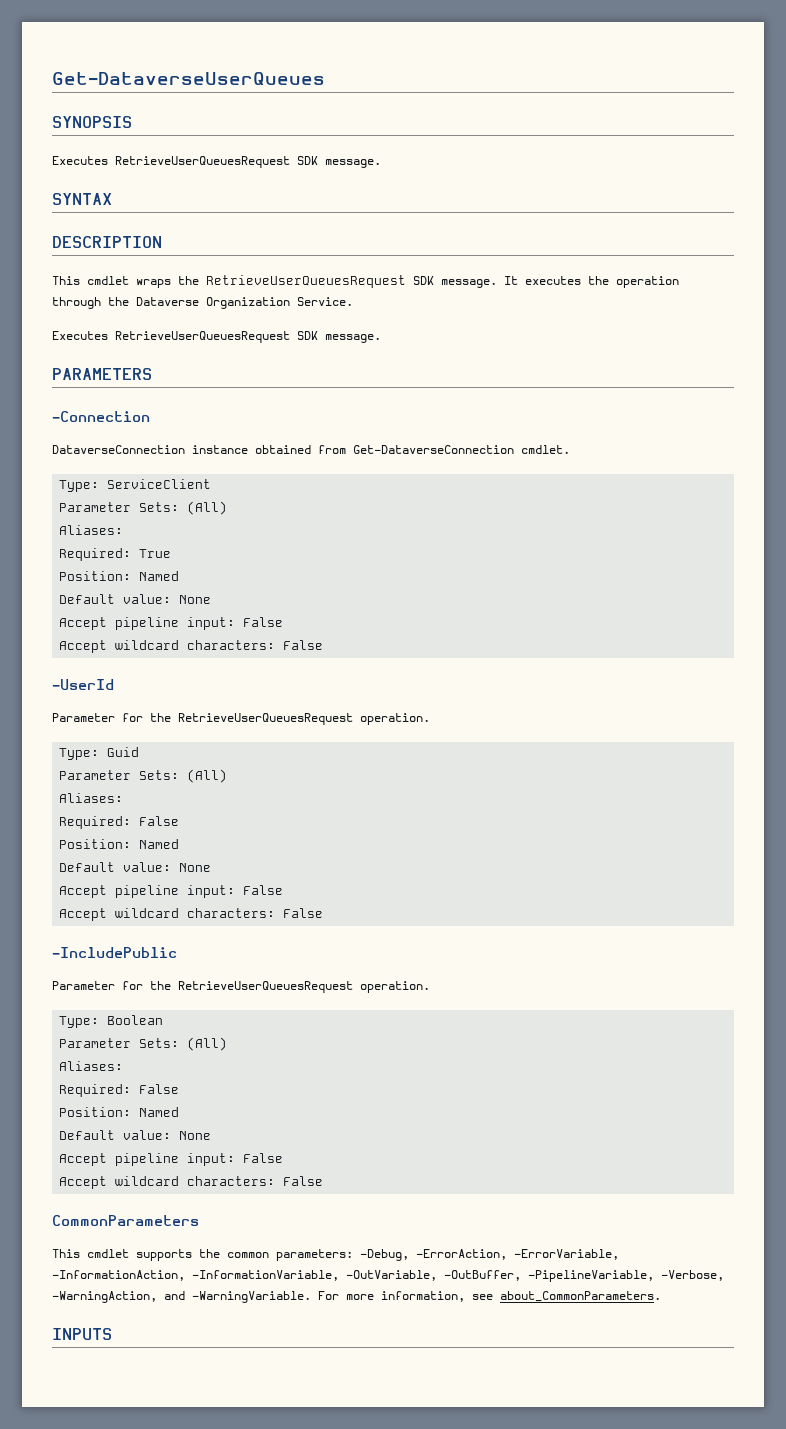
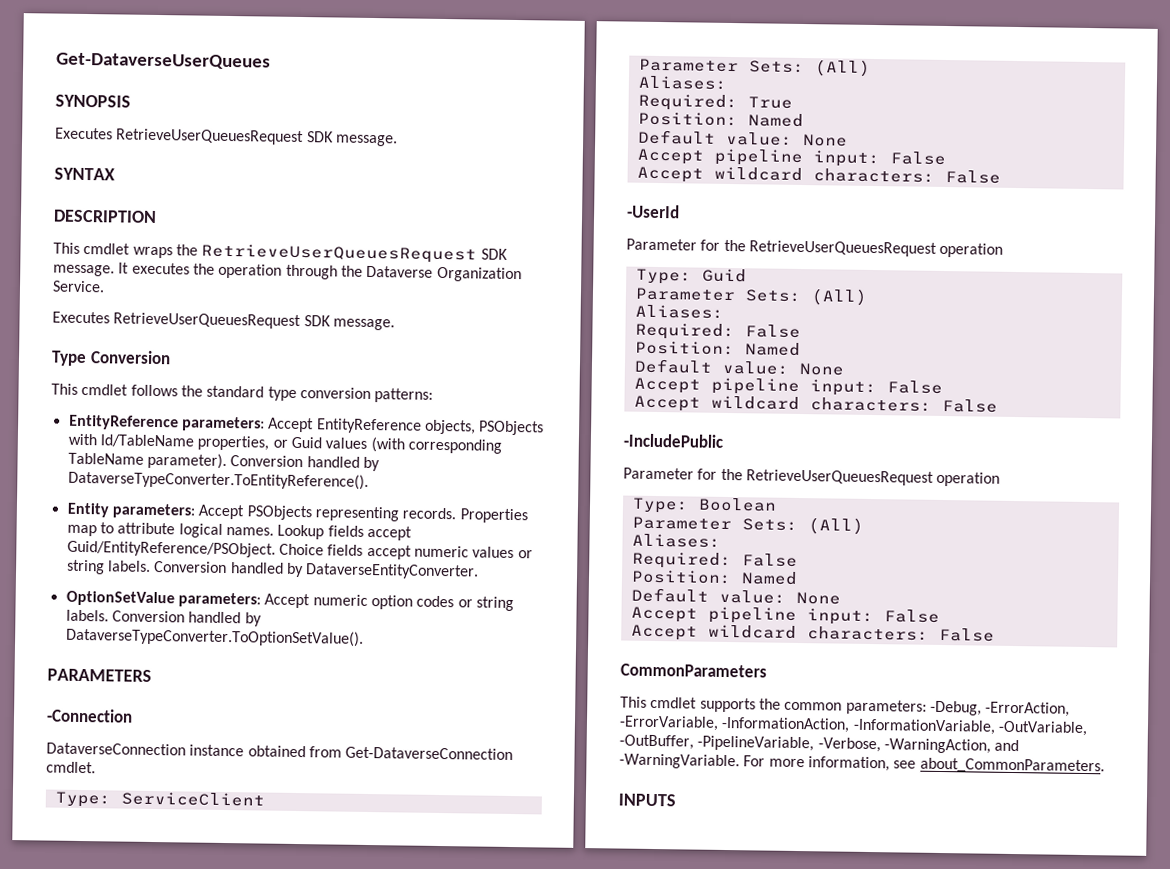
+ Type Conversion
+ This cmdlet follows the standard type conversion patterns:
+ EntityReference parameters: Accept EntityReference objects, PSObjects with Id/TableName properties, or Guid values (with corresponding TableName parameter). Conversion handled by DataverseTypeConverter.ToEntityReference().
+ Entity parameters: Accept PSObjects representing records. Properties map to attribute logical names. Lookup fields accept Guid/EntityReference/PSObject. Choice fields accept numeric values or string labels. Conversion handled by DataverseEntityConverter.
+ OptionSetValue parameters: Accept numeric option codes or string labels. Conversion handled by DataverseTypeConverter.ToOptionSetValue().
  -UserId
- Parameter for the RetrieveUserQueuesRequest operation.
+ Parameter for the RetrieveUserQueuesRequest operation
  -IncludePublic
- Parameter for the RetrieveUserQueuesRequest operation.
+ Parameter for the RetrieveUserQueuesRequest operation

